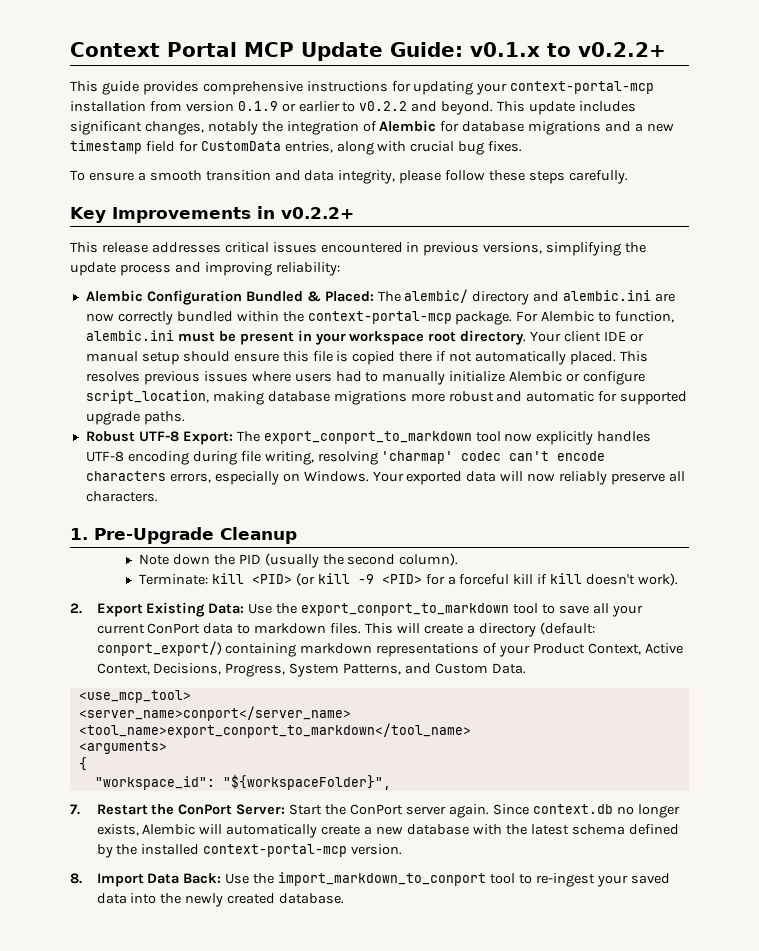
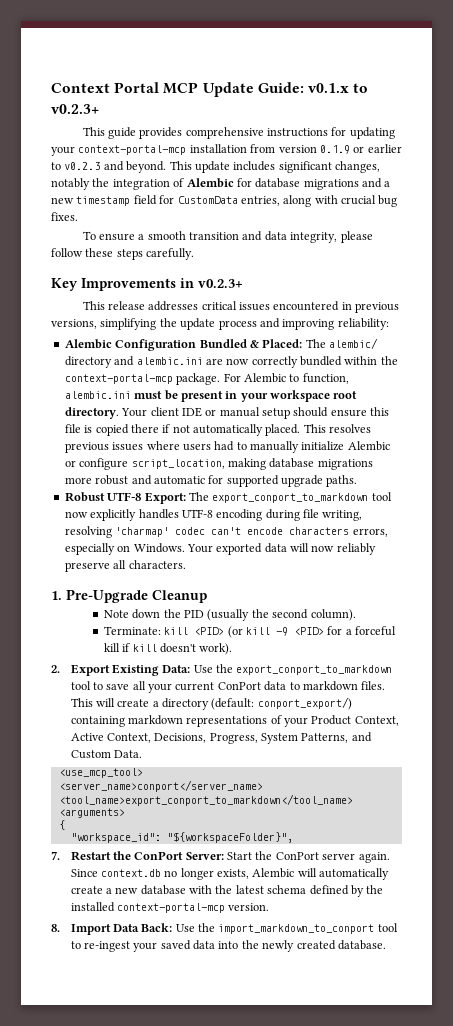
- Context Portal MCP Update Guide: v0.1.x to v0.2.2+
+ Context Portal MCP Update Guide: v0.1.x to v0.2.3+
- This guide provides comprehensive instructions for updating your context-portal-mcp installation from version 0.1.9 or earlier to v0.2.2 and beyond.
+ This guide provides comprehensive instructions for updating your context-portal-mcp installation from version 0.1.9 or earlier to v0.2.3 and beyond.
- Key Improvements in v0.2.2+
+ Key Improvements in v0.2.3+

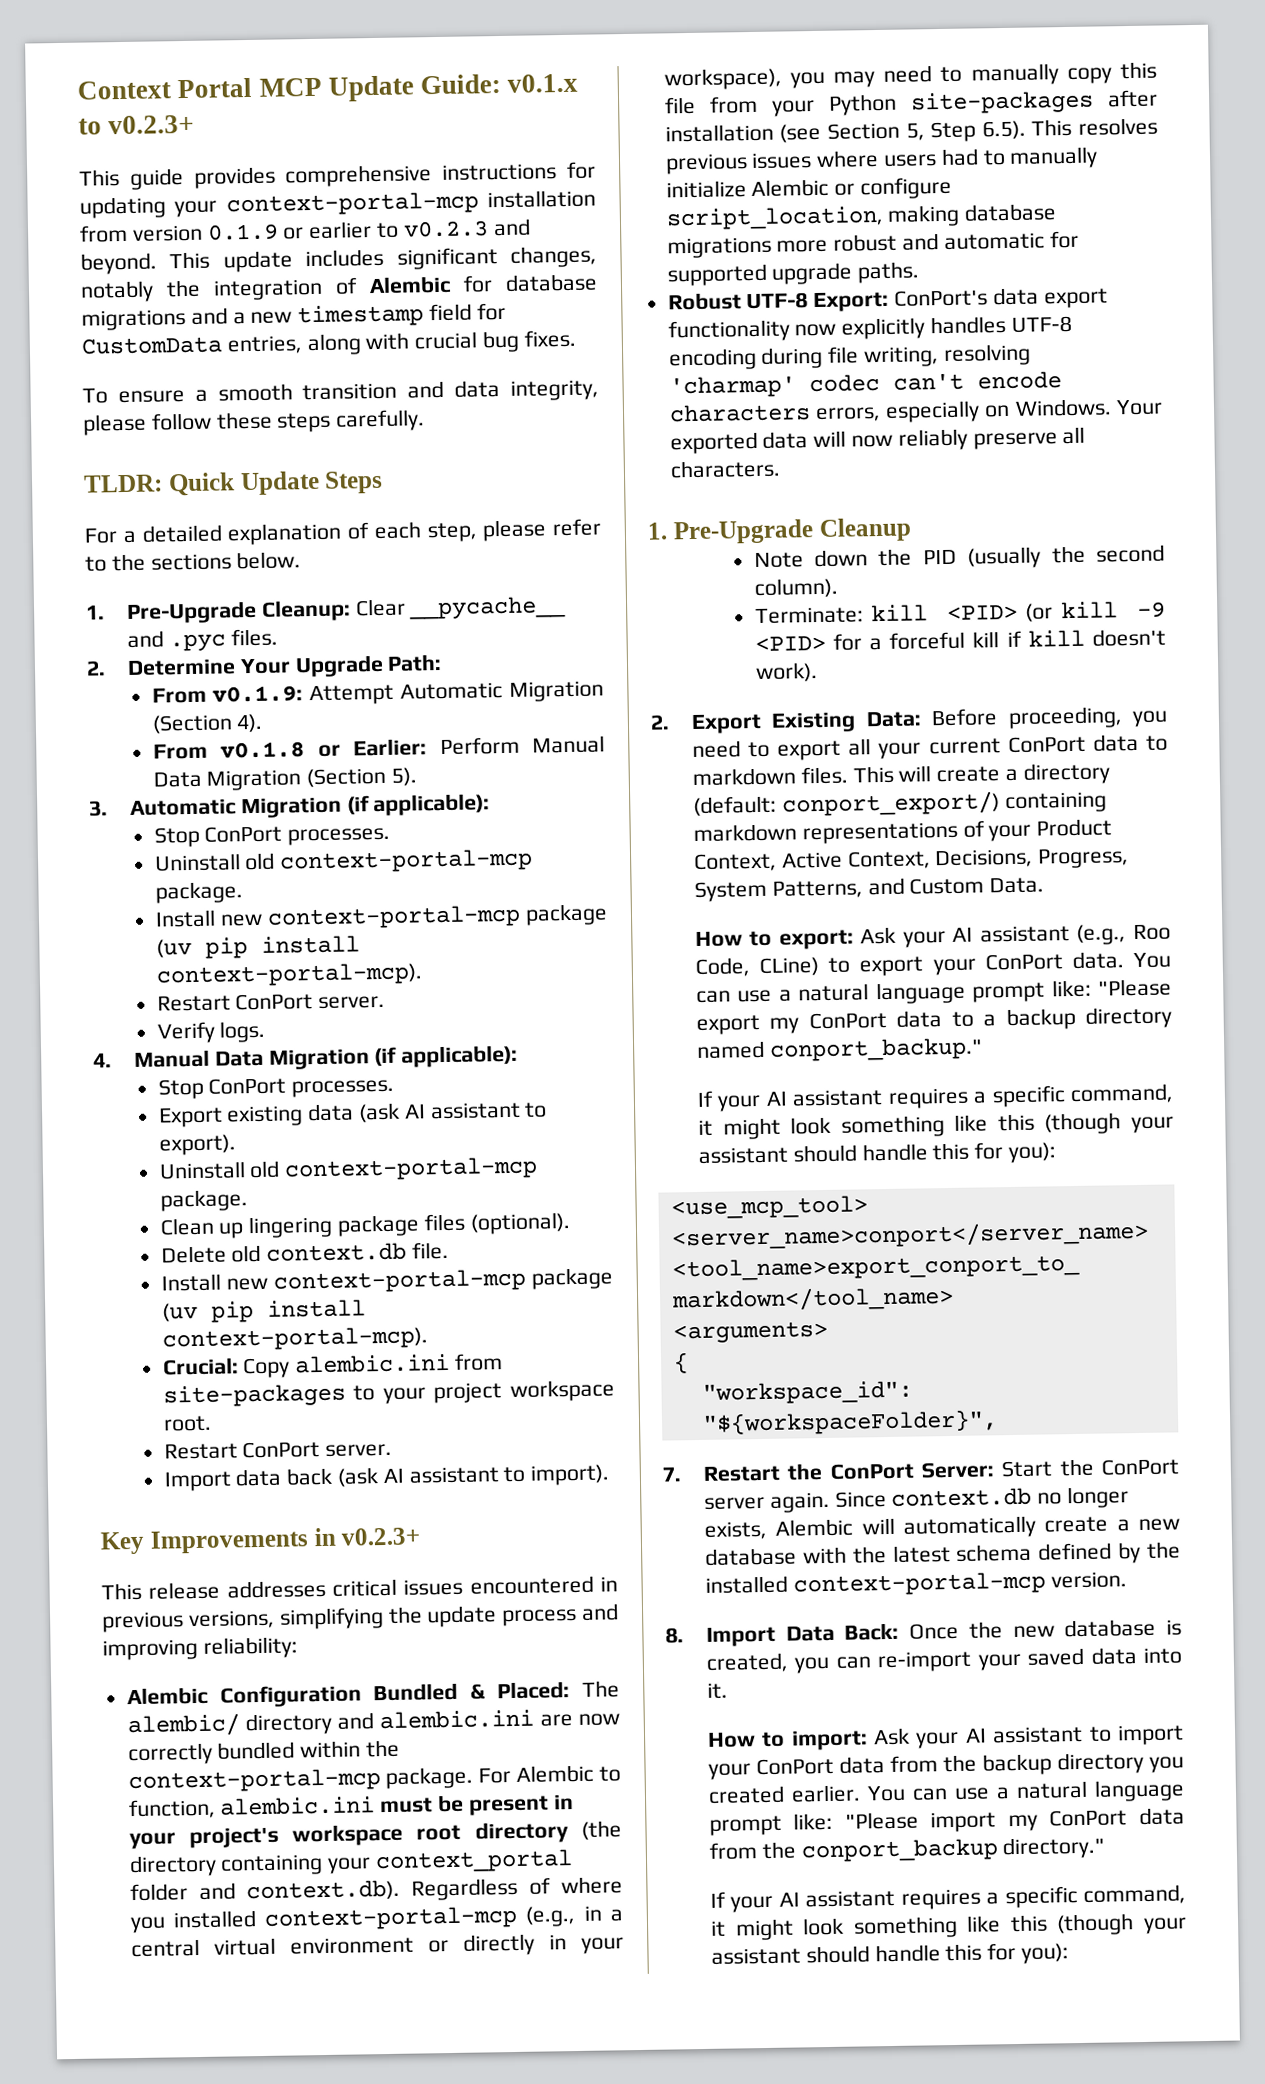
+ TLDR: Quick Update Steps
+ For a detailed explanation of each step, please refer to the sections below.
+ 1. Pre-Upgrade Cleanup: Clear __pycache__ and .pyc files.
+ 2. Determine Your Upgrade Path:
+ From v0.1.9: Attempt Automatic Migration (Section 4).
+ From v0.1.8 or Earlier: Perform Manual Data Migration (Section 5).
+ 3. Automatic Migration (if applicable):
+ Stop ConPort processes.
+ Uninstall old context-portal-mcp package.
+ Install new context-portal-mcp package (uv pip install context-portal-mcp).
+ Restart ConPort server.
+ Verify logs.
+ 4. Manual Data Migration (if applicable):
+ Stop ConPort processes.
+ Export existing data (ask AI assistant to export).
+ Uninstall old context-portal-mcp package.
+ Clean up lingering package files (optional).
+ Delete old context.db file.
+ Install new context-portal-mcp package (uv pip install context-portal-mcp).
+ Crucial: Copy alembic.ini from site-packages to your project workspace root.
+ Restart ConPort server.
+ Import data back (ask AI assistant to import).
- For Alembic to function, alembic.ini must be present in your workspace root directory. Your client IDE or manual setup should ensure this file is copied there if not automatically placed. This resolves previous issues where users had to manually initialize Alembic or configure script_location, making database migrations more robust and automatic for supported upgrade paths.
+ For Alembic to function, alembic.ini must be present in your project's workspace root directory (the directory containing your context_portal folder and context.db). Regardless of where you installed context-portal-mcp (e.g., in a central virtual environment or directly in your workspace), you may need to manually copy this file from your Python site-packages after installation (see Section 5, Step 6.5). This resolves previous issues where users had to manually initialize Alembic or configure script_location, making database migrations more robust and automatic for supported upgrade paths.
- Robust UTF-8 Export: The export_conport_to_markdown tool now explicitly handles UTF-8 encoding during file writing, resolving 'charmap' codec can't encode characters errors, especially on Windows.
+ Robust UTF-8 Export: ConPort's data export functionality now explicitly handles UTF-8 encoding during file writing, resolving 'charmap' codec can't encode characters errors, especially on Windows.
- 2. Export Existing Data: Use the export_conport_to_markdown tool to save all your current ConPort data to markdown files.
+ 2. Export Existing Data: Before proceeding, you need to export all your current ConPort data to markdown files.
+ How to export: Ask your AI assistant (e.g., Roo Code, CLine) to export your ConPort data. You can use a natural language prompt like: "Please export my ConPort data to a backup directory named conport_backup."
+ If your AI assistant requires a specific command, it might look something like this (though your assistant should handle this for you):
- 8. Import Data Back: Use the import_markdown_to_conport tool to re-ingest your saved data into the newly created database.
+ 8. Import Data Back: Once the new database is created, you can re-import your saved data into it.
+ How to import: Ask your AI assistant to import your ConPort data from the backup directory you created earlier. You can use a natural language prompt like: "Please import my ConPort data from the conport_backup directory."
+ If your AI assistant requires a specific command, it might look something like this (though your assistant should handle this for you):

